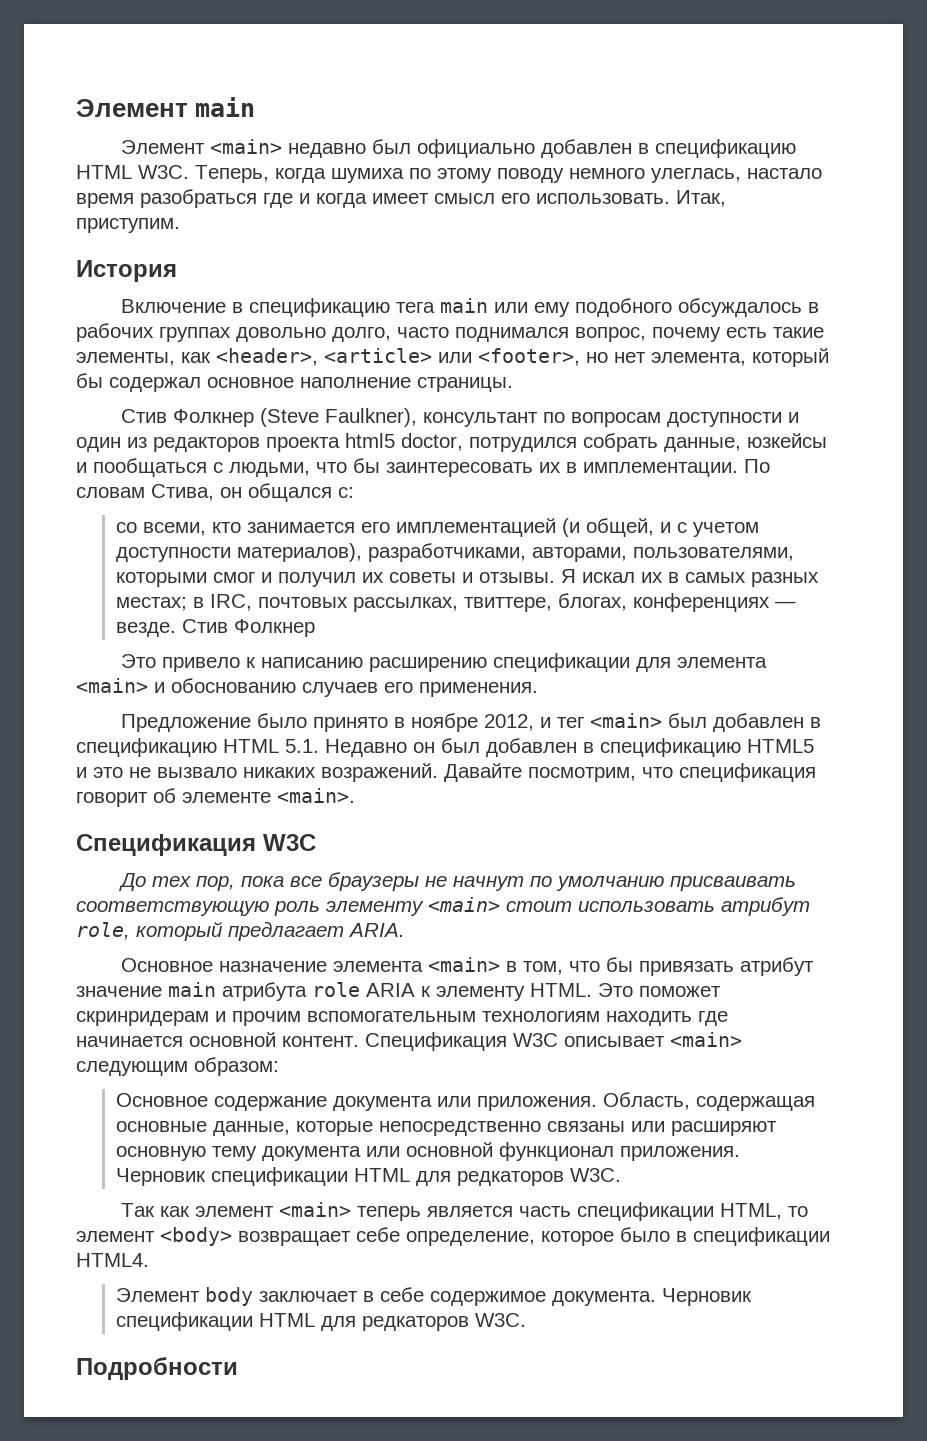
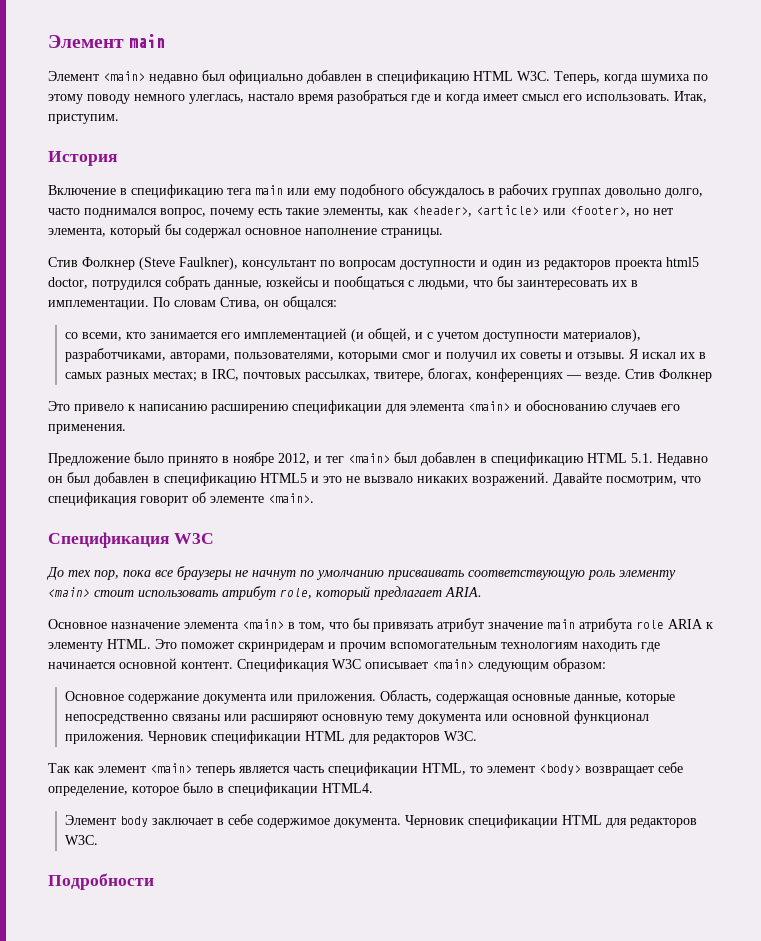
- По словам Стива, он общался с:
+ По словам Стива, он общался:
- Я искал их в самых разных местах; в IRC, почтовых рассылках, твиттере, блогах, конференциях — везде.
+ Я искал их в самых разных местах; в IRC, почтовых рассылках, твитере, блогах, конференциях — везде.
- Область, содержащая основные данные, которые непосредственно связаны или расширяют основную тему документа или основной функционал приложения. Черновик спецификации HTML для редкаторов W3C.
+ Область, содержащая основные данные, которые непосредственно связаны или расширяют основную тему документа или основной функционал приложения. Черновик спецификации HTML для редакторов W3C.
- Элемент body заключает в себе содержимое документа. Черновик спецификации HTML для редкаторов W3C.
+ Элемент body заключает в себе содержимое документа. Черновик спецификации HTML для редакторов W3C.

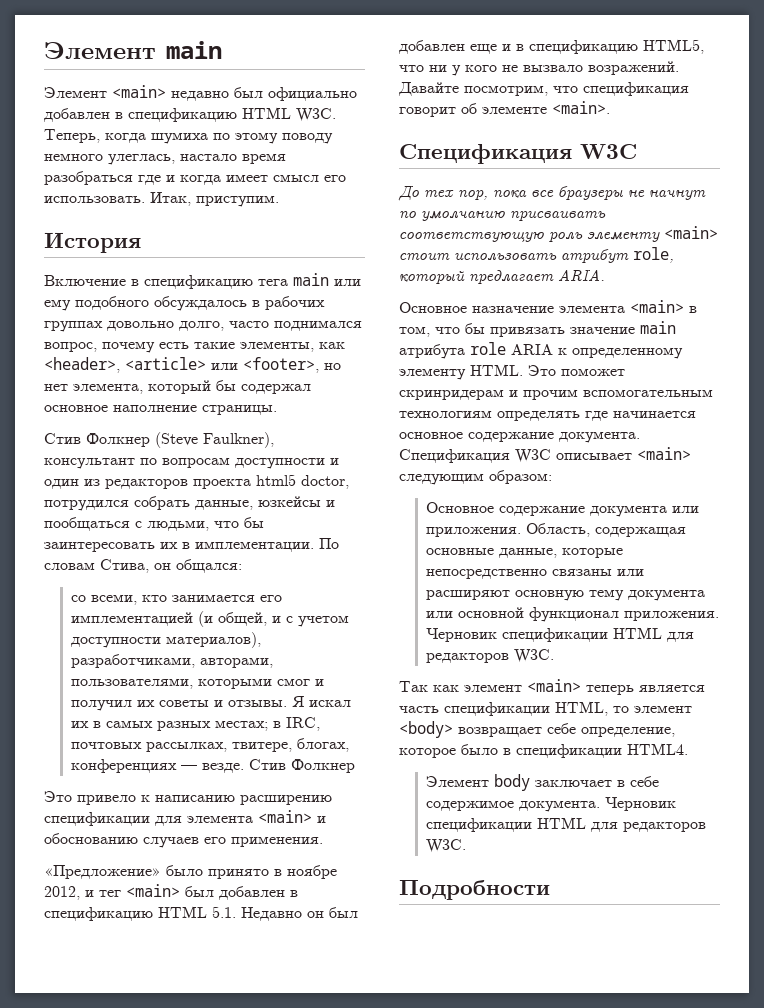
- Предложение было принято в ноябре 2012, и тег <main> был добавлен в спецификацию HTML 5.1. Недавно он был добавлен в спецификацию HTML5 и это не вызвало никаких возражений.
+ «Предложение» было принято в ноябре 2012, и тег <main> был добавлен в спецификацию HTML 5.1. Недавно он был добавлен еще и в спецификацию HTML5, что ни у кого не вызвало возражений.
- Основное назначение элемента <main> в том, что бы привязать атрибут значение main атрибута role ARIA к элементу HTML.
+ Основное назначение элемента <main> в том, что бы привязать значение main атрибута role ARIA к определенному элементу HTML.
- Это поможет скринридерам и прочим вспомогательным технологиям находить где начинается основной контент.
+ Это поможет скринридерам и прочим вспомогательным технологиям определять где начинается основное содержание документа.

